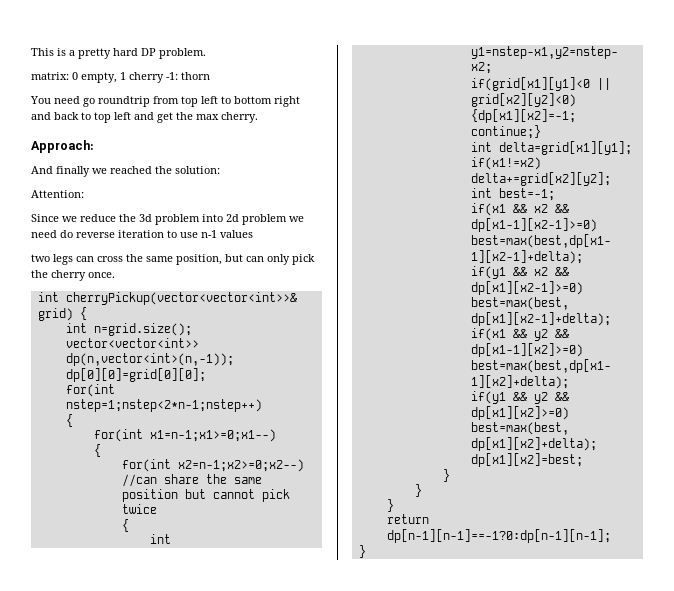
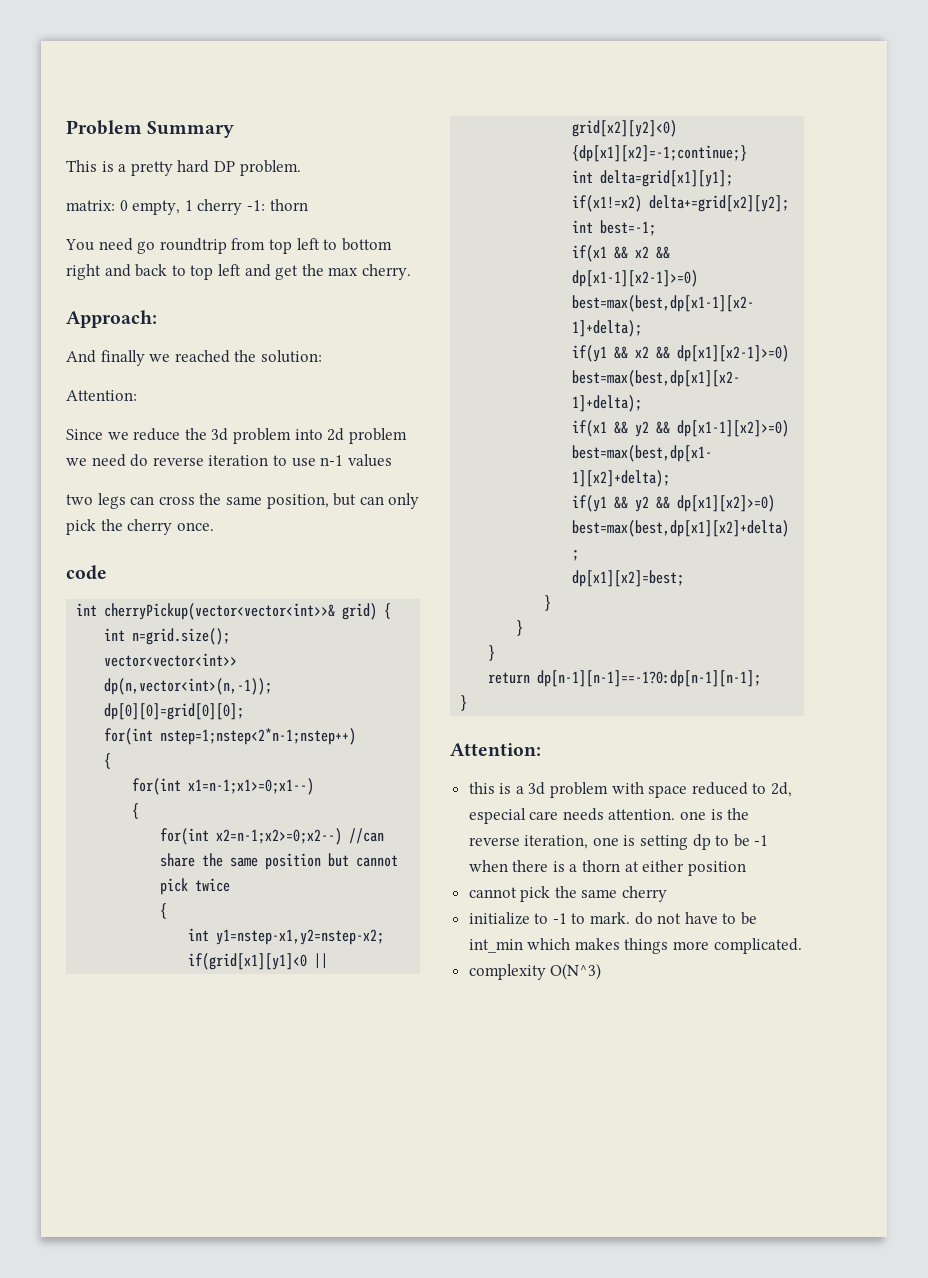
+ Problem Summary
+ code
  return dp[n-1][n-1]==-1?0:dp[n-1][n-1];
  }
+ Attention:
+ this is a 3d problem with space reduced to 2d, especial care needs attention. one is the reverse iteration, one is setting dp to be -1 when there is a thorn at either position
+ cannot pick the same cherry
+ initialize to -1 to mark. do not have to be int_min which makes things more complicated.
+ complexity O(N^3)

